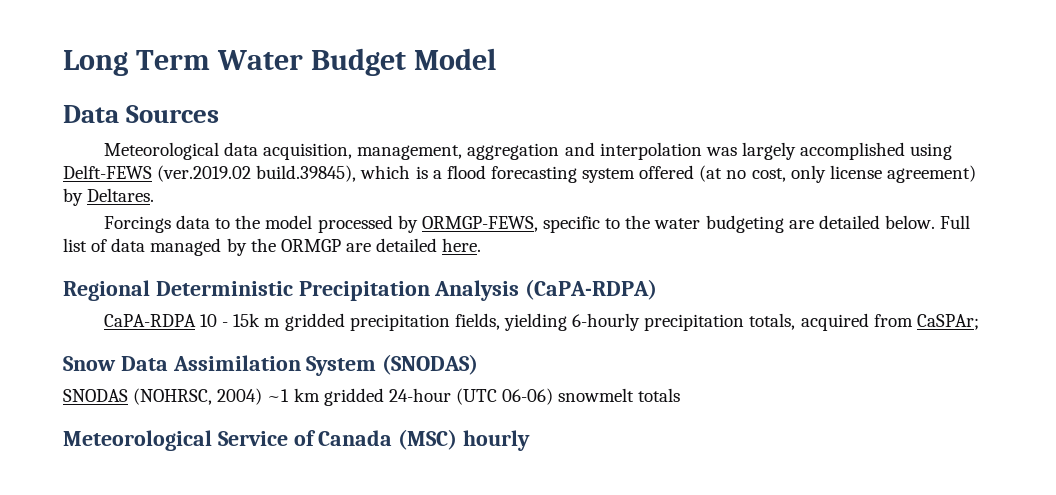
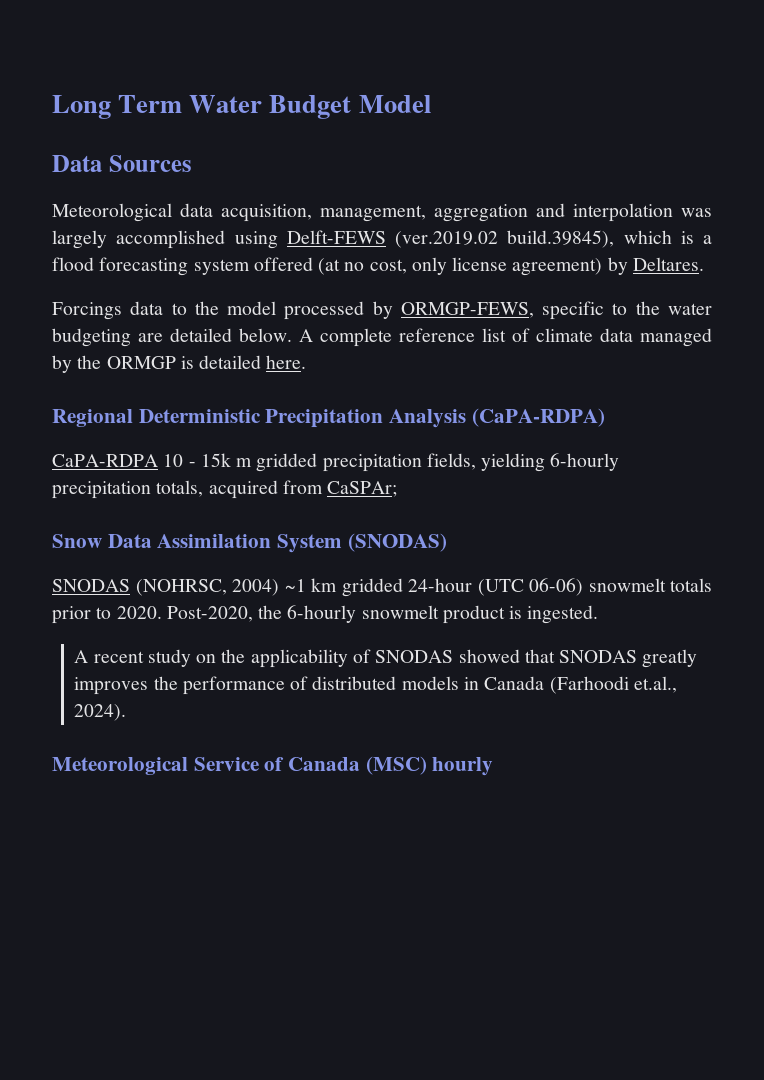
- Full list of data managed by the ORMGP are detailed here.
+ A complete reference list of climate data managed by the ORMGP is detailed here.
- SNODAS (NOHRSC, 2004) ~1 km gridded 24-hour (UTC 06-06) snowmelt totals
+ SNODAS (NOHRSC, 2004) ~1 km gridded 24-hour (UTC 06-06) snowmelt totals prior to 2020. Post-2020, the 6-hourly snowmelt product is ingested.
+ A recent study on the applicability of SNODAS showed that SNODAS greatly improves the performance of distributed models in Canada (Farhoodi et.al., 2024).

